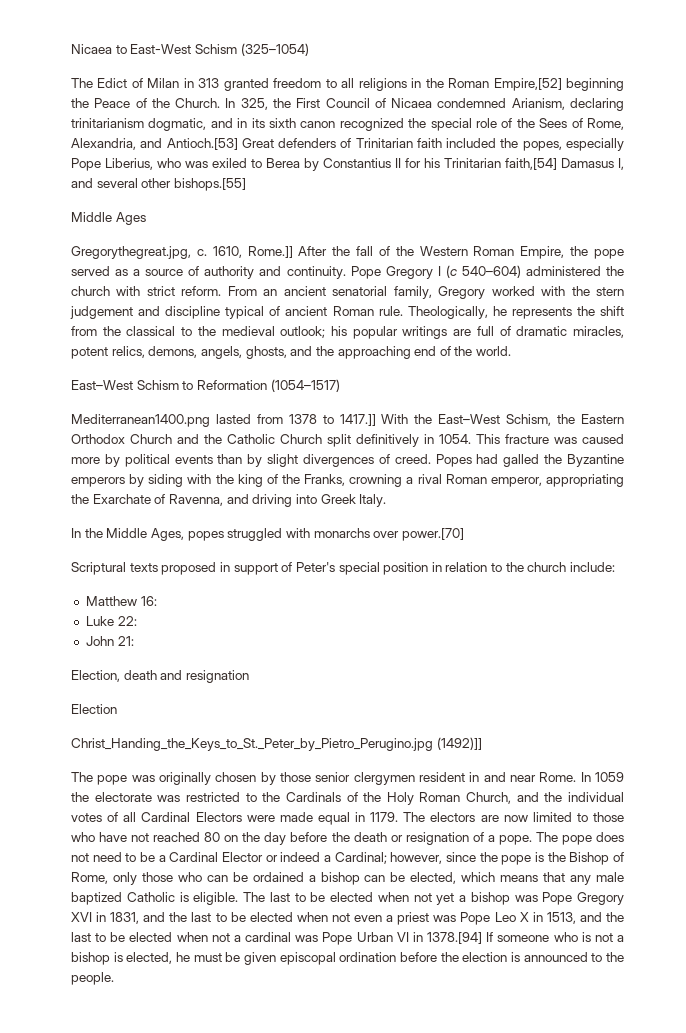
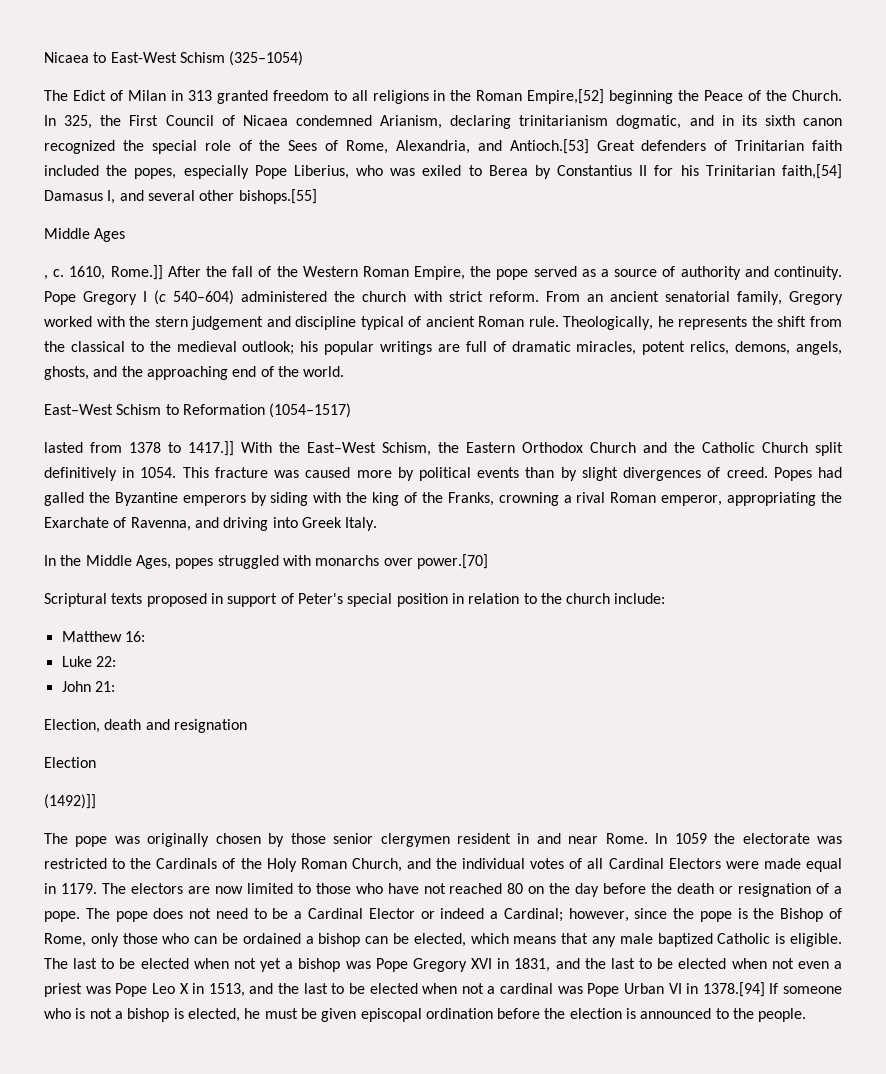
- Gregorythegreat.jpg, c.
+ , c.
- Mediterranean1400.png lasted from 1378 to 1417.]]
+ lasted from 1378 to 1417.]]
- Christ_Handing_the_Keys_to_St._Peter_by_Pietro_Perugino.jpg (1492)]]
+ (1492)]]

